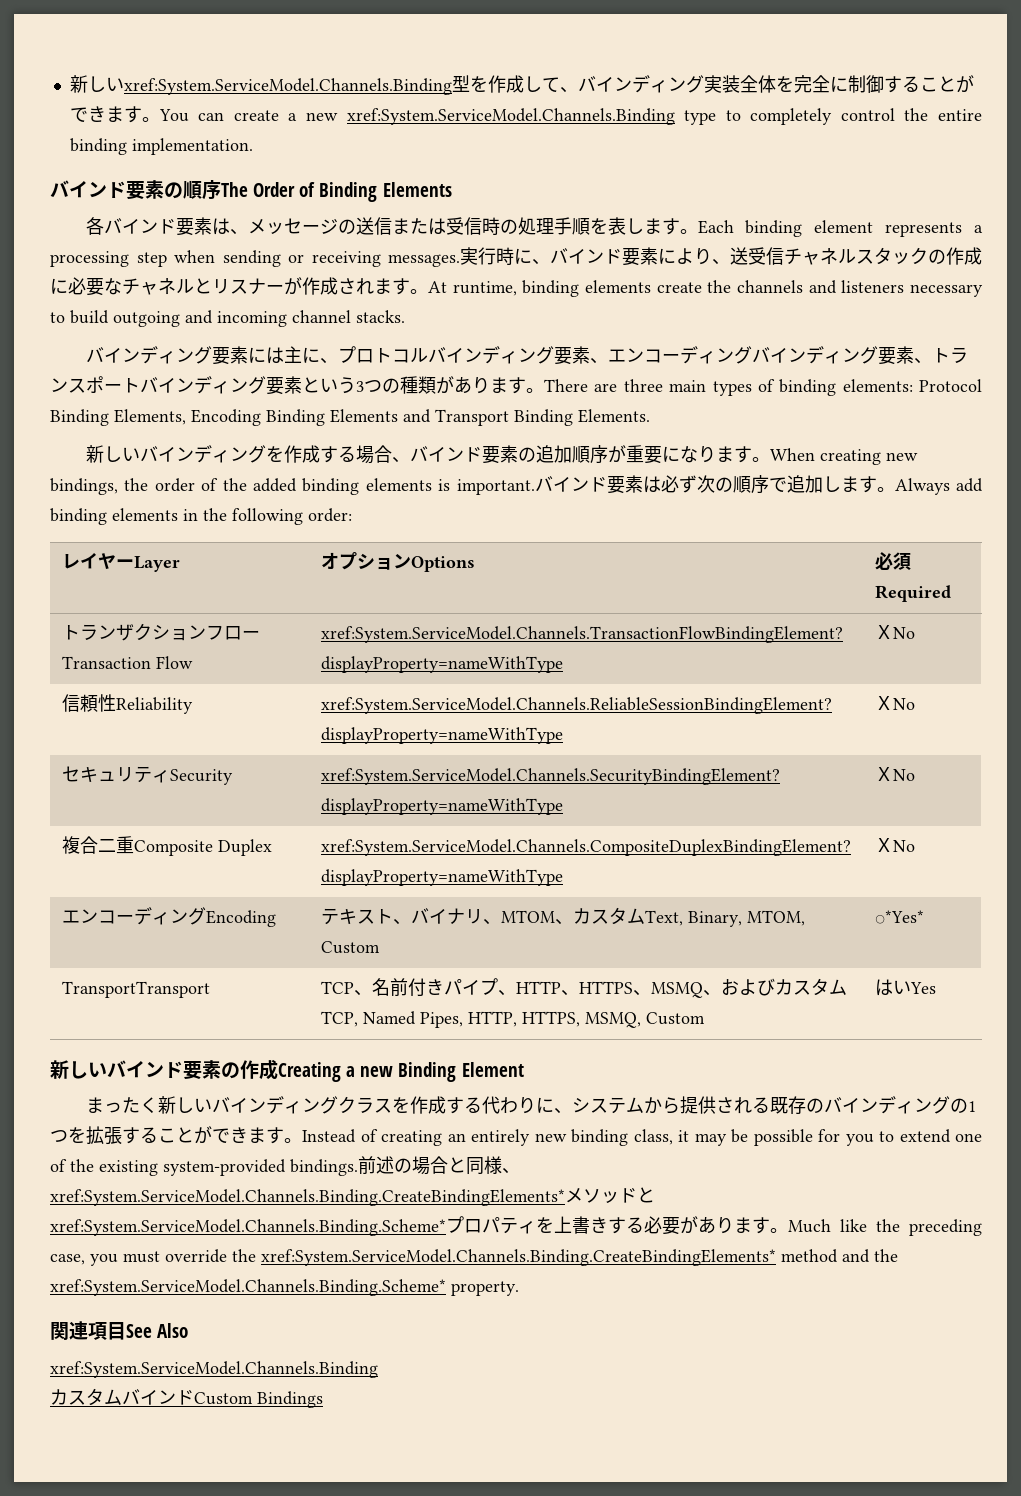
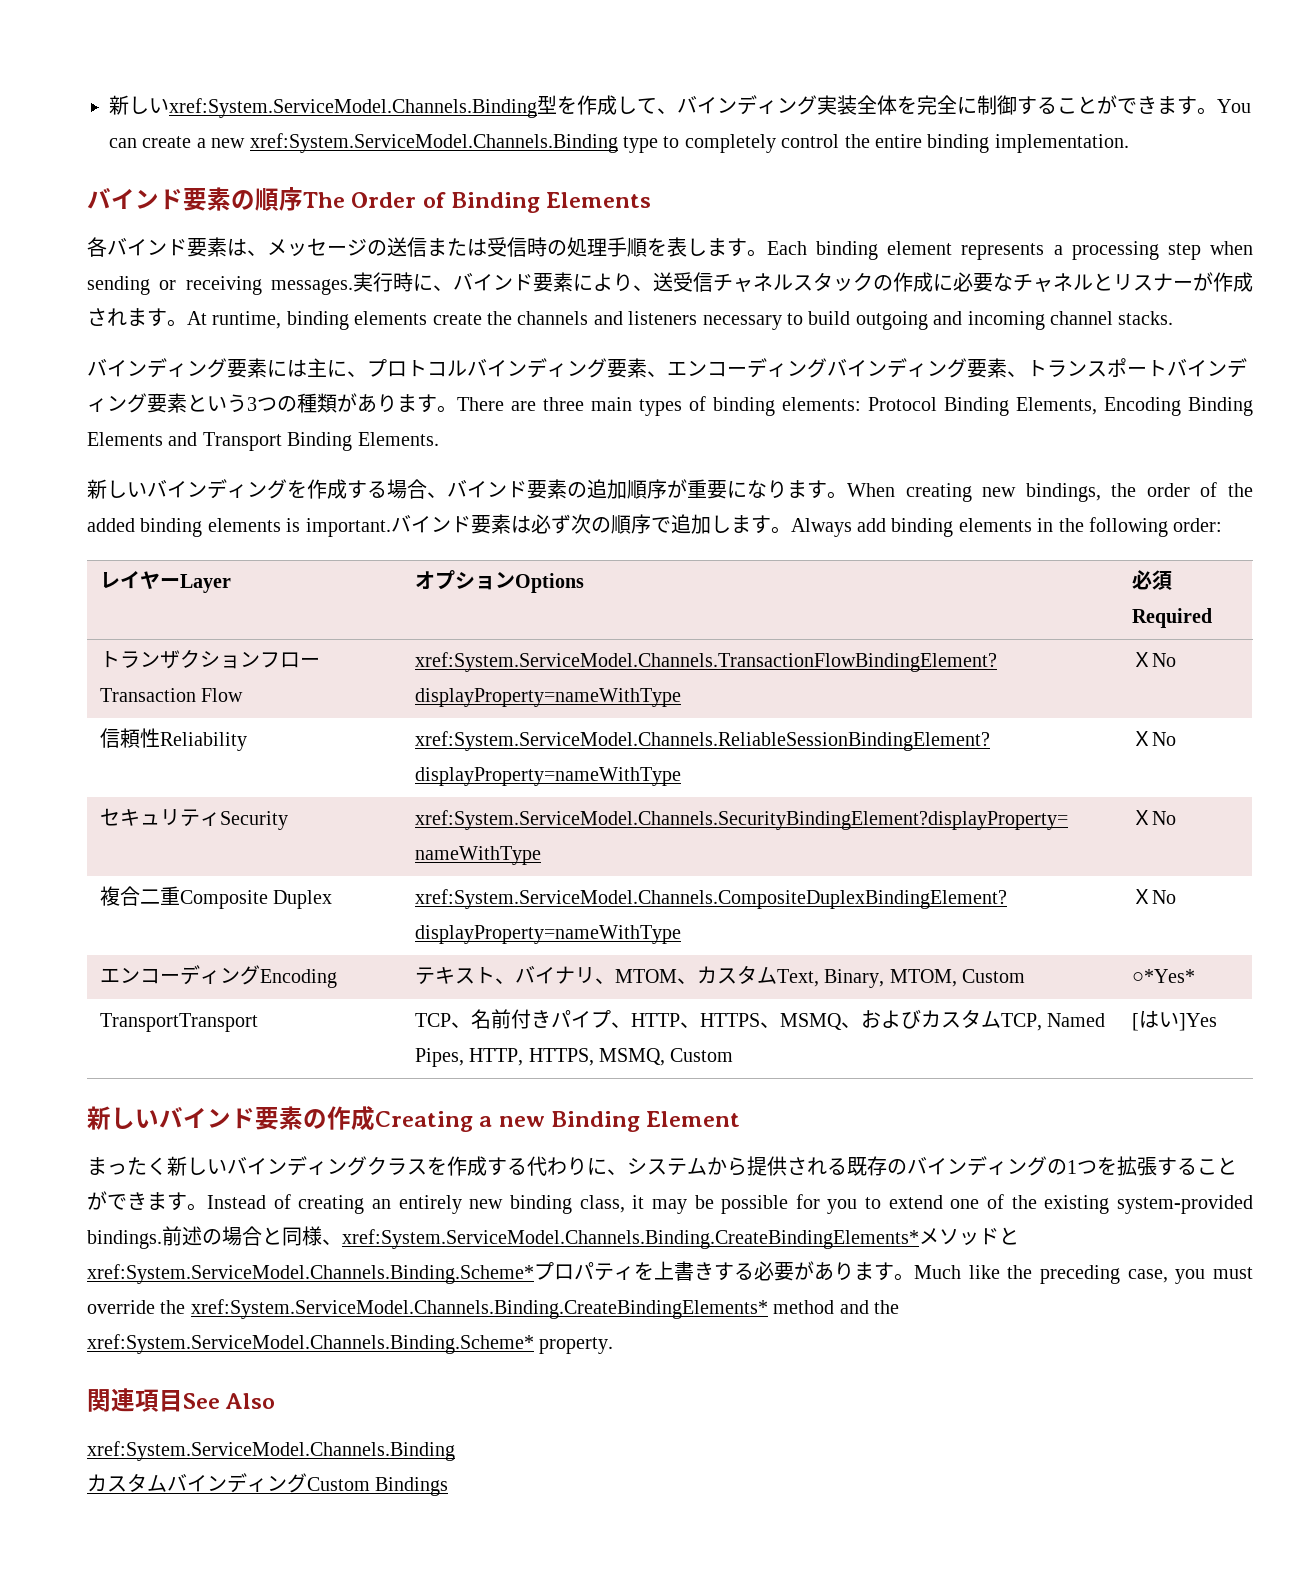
- TransportTransport | TCP、名前付きパイプ、HTTP、HTTPS、MSMQ、およびカスタムTCP, Named Pipes, HTTP, HTTPS, MSMQ, Custom | はいYes
+ TransportTransport | TCP、名前付きパイプ、HTTP、HTTPS、MSMQ、およびカスタムTCP, Named Pipes, HTTP, HTTPS, MSMQ, Custom | [はい]Yes
- カスタムバインドCustom Bindings
+ カスタムバインディングCustom Bindings

